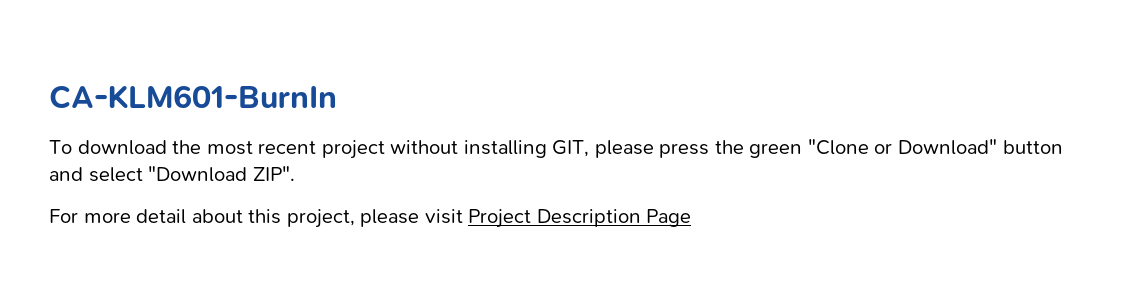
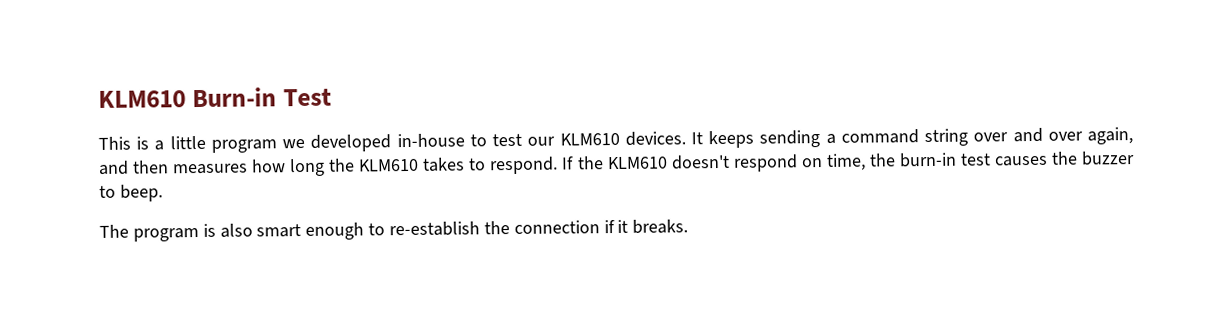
- CA-KLM601-BurnIn
- To download the most recent project without installing GIT, please press the green "Clone or Download" button and select "Download ZIP".
- For more detail about this project, please visit Project Description Page
+ KLM610 Burn-in Test
+ This is a little program we developed in-house to test our KLM610 devices. It keeps sending a command string over and over again, and then measures how long the KLM610 takes to respond. If the KLM610 doesn't respond on time, the burn-in test causes the buzzer to beep.
+ The program is also smart enough to re-establish the connection if it breaks.

